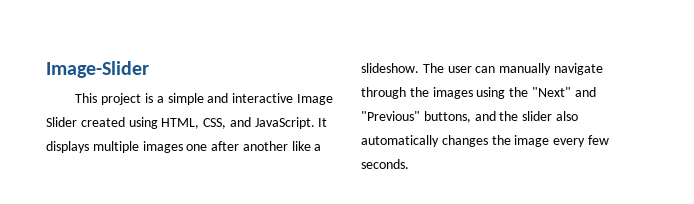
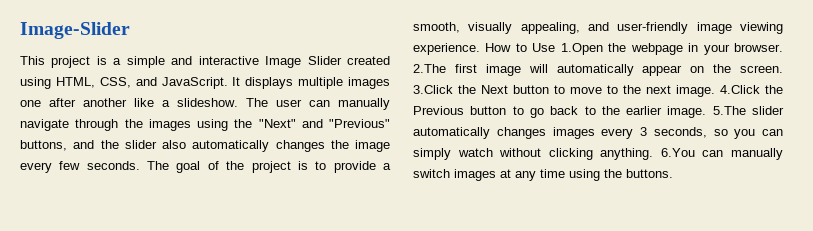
+ The goal of the project is to provide a smooth, visually appealing, and user-friendly image viewing experience. How to Use 1.Open the webpage in your browser. 2.The first image will automatically appear on the screen. 3.Click the Next button to move to the next image. 4.Click the Previous button to go back to the earlier image. 5.The slider automatically changes images every 3 seconds, so you can simply watch without clicking anything. 6.You can manually switch images at any time using the buttons.

